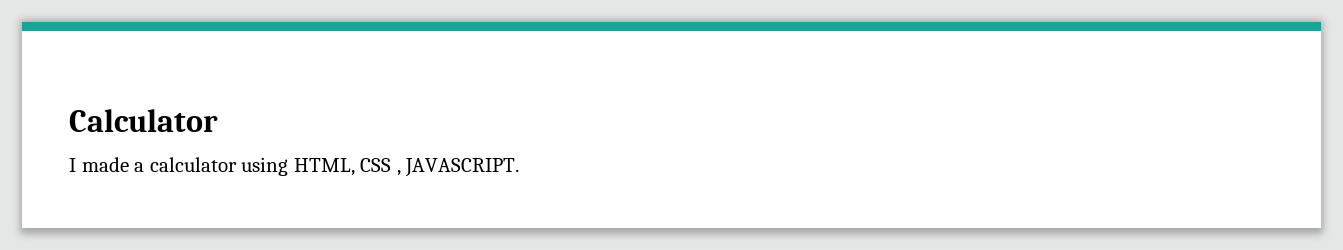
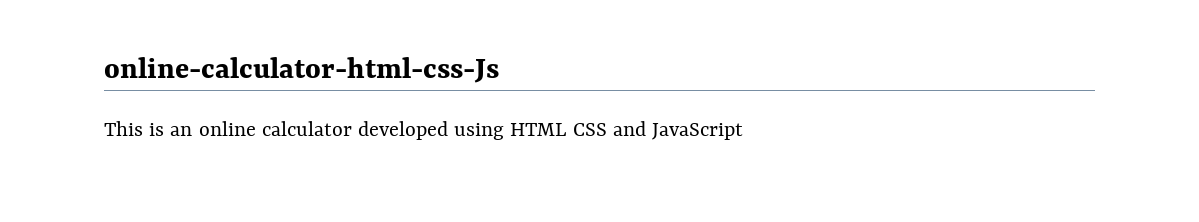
- Calculator
- I made a calculator using HTML, CSS , JAVASCRIPT.
+ online-calculator-html-css-Js
+ This is an online calculator developed using HTML CSS and JavaScript

